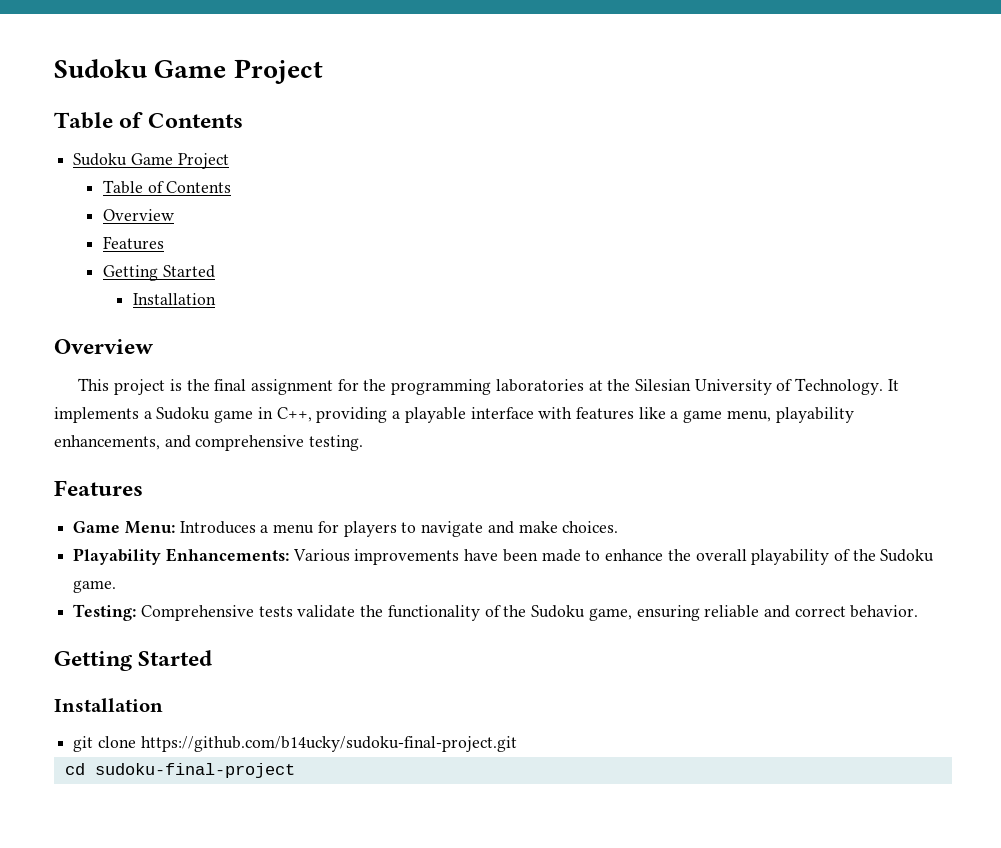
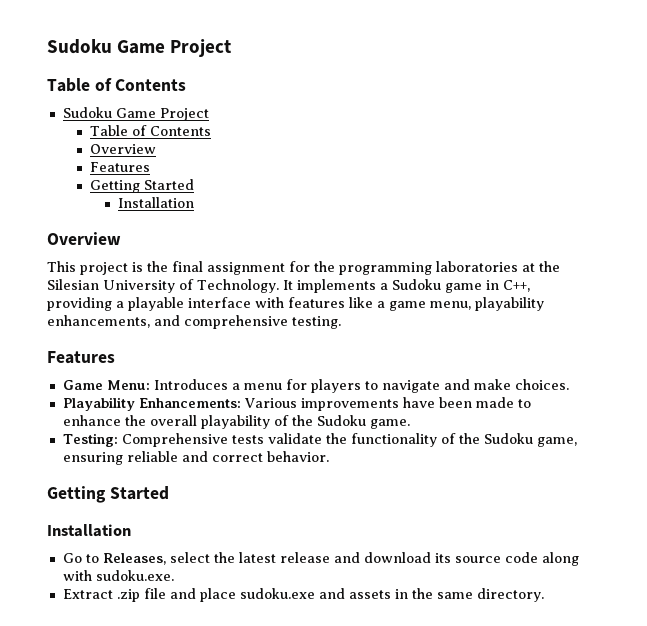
- git clone https://github.com/b14ucky/sudoku-final-project.git
- cd sudoku-final-project
+ Go to Releases, select the latest release and download its source code along with sudoku.exe.
+ Extract .zip file and place sudoku.exe and assets in the same directory.

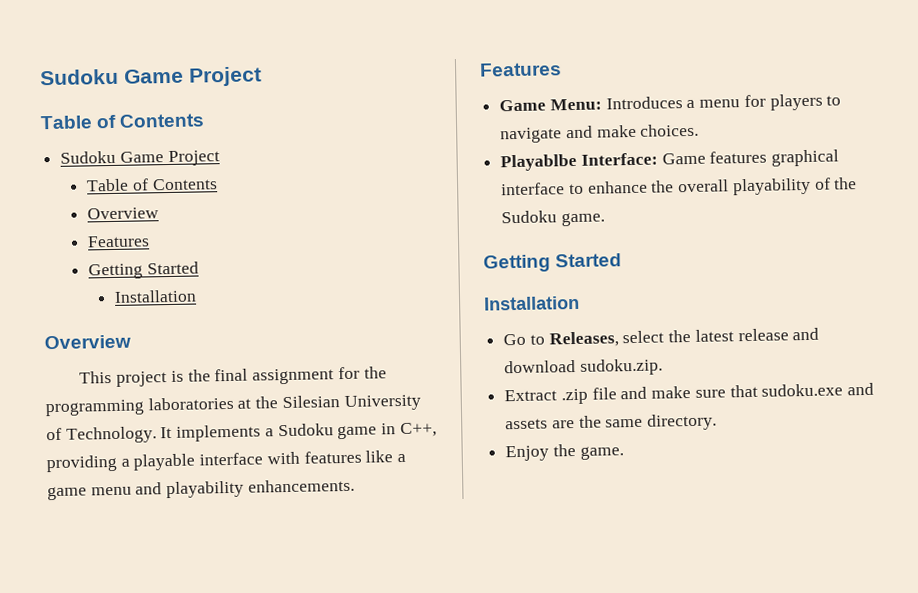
- It implements a Sudoku game in C++, providing a playable interface with features like a game menu, playability enhancements, and comprehensive testing.
+ It implements a Sudoku game in C++, providing a playable interface with features like a game menu and playability enhancements.
- Playability Enhancements: Various improvements have been made to enhance the overall playability of the Sudoku game.
+ Playablbe Interface: Game features graphical interface to enhance the overall playability of the Sudoku game.
- Testing: Comprehensive tests validate the functionality of the Sudoku game, ensuring reliable and correct behavior.
- Go to Releases, select the latest release and download its source code along with sudoku.exe.
+ Go to Releases, select the latest release and download sudoku.zip.
- Extract .zip file and place sudoku.exe and assets in the same directory.
+ Extract .zip file and make sure that sudoku.exe and assets are the same directory.
+ Enjoy the game.

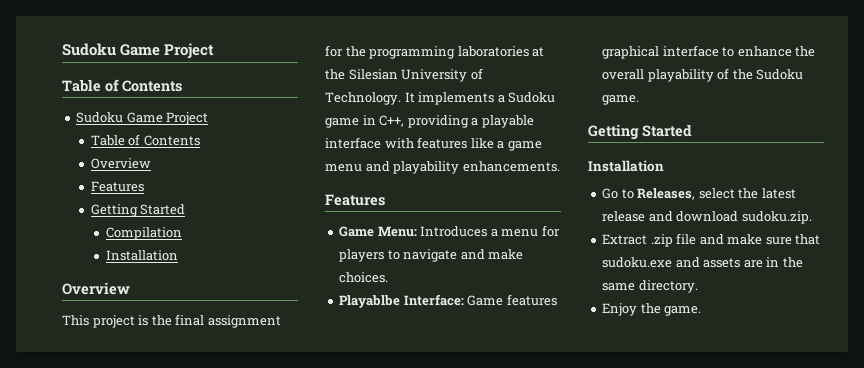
+ Compilation
- Extract .zip file and make sure that sudoku.exe and assets are the same directory.
+ Extract .zip file and make sure that sudoku.exe and assets are in the same directory.

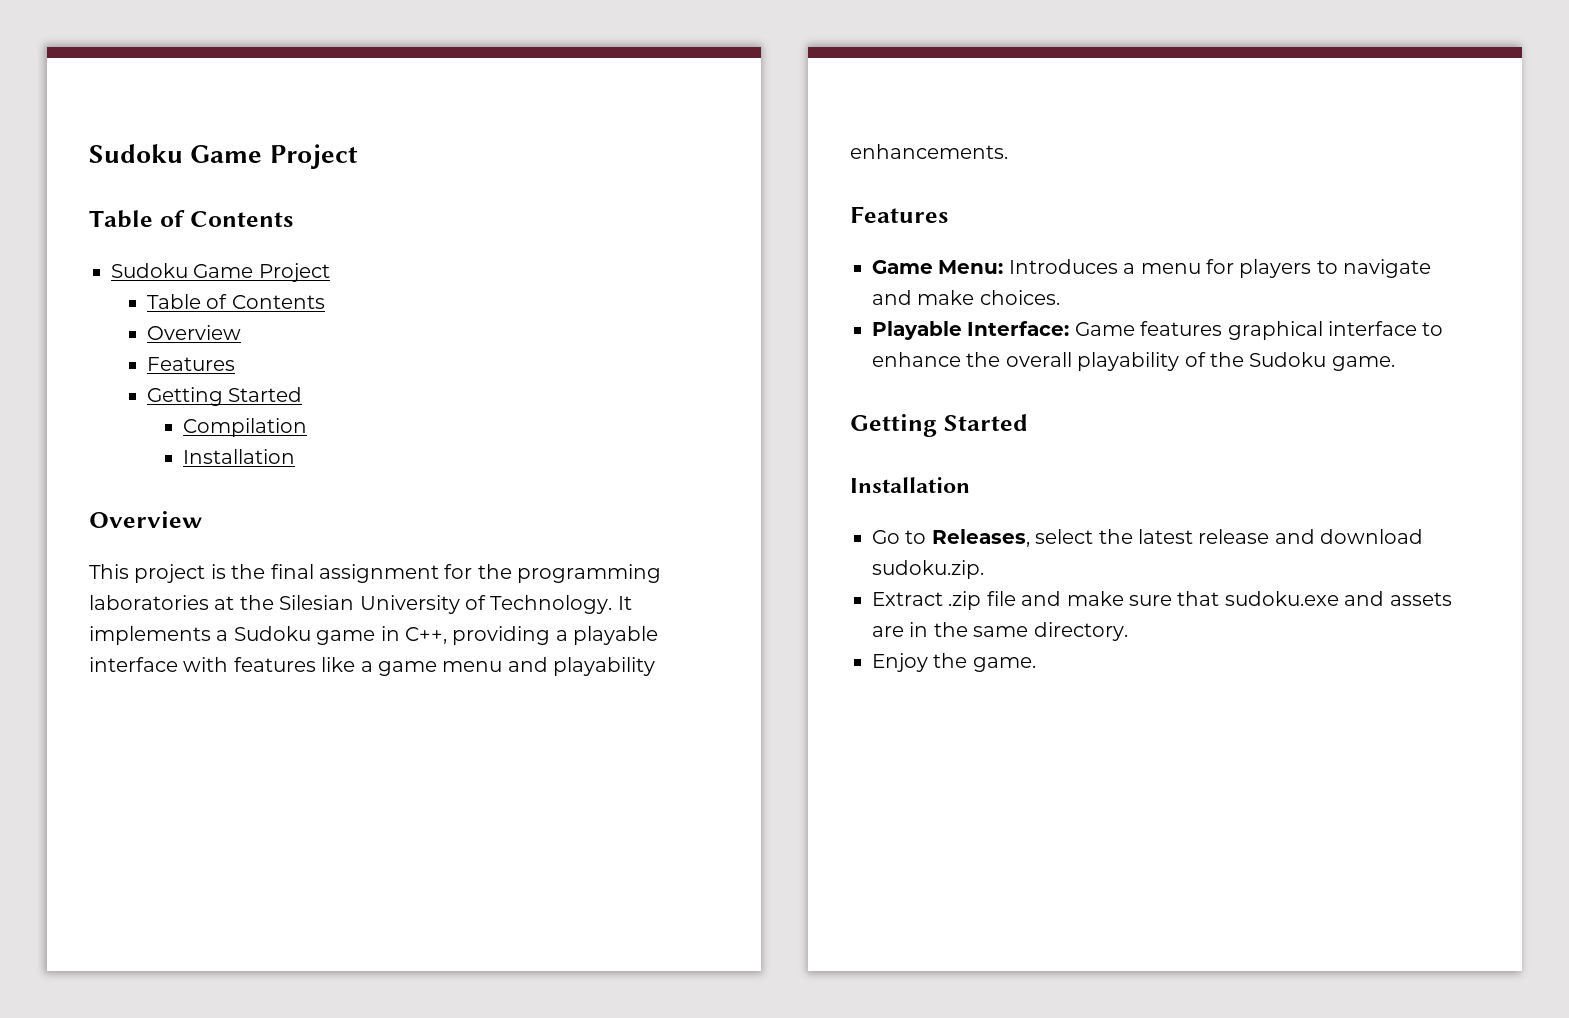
- Playablbe Interface: Game features graphical interface to enhance the overall playability of the Sudoku game.
+ Playable Interface: Game features graphical interface to enhance the overall playability of the Sudoku game.

